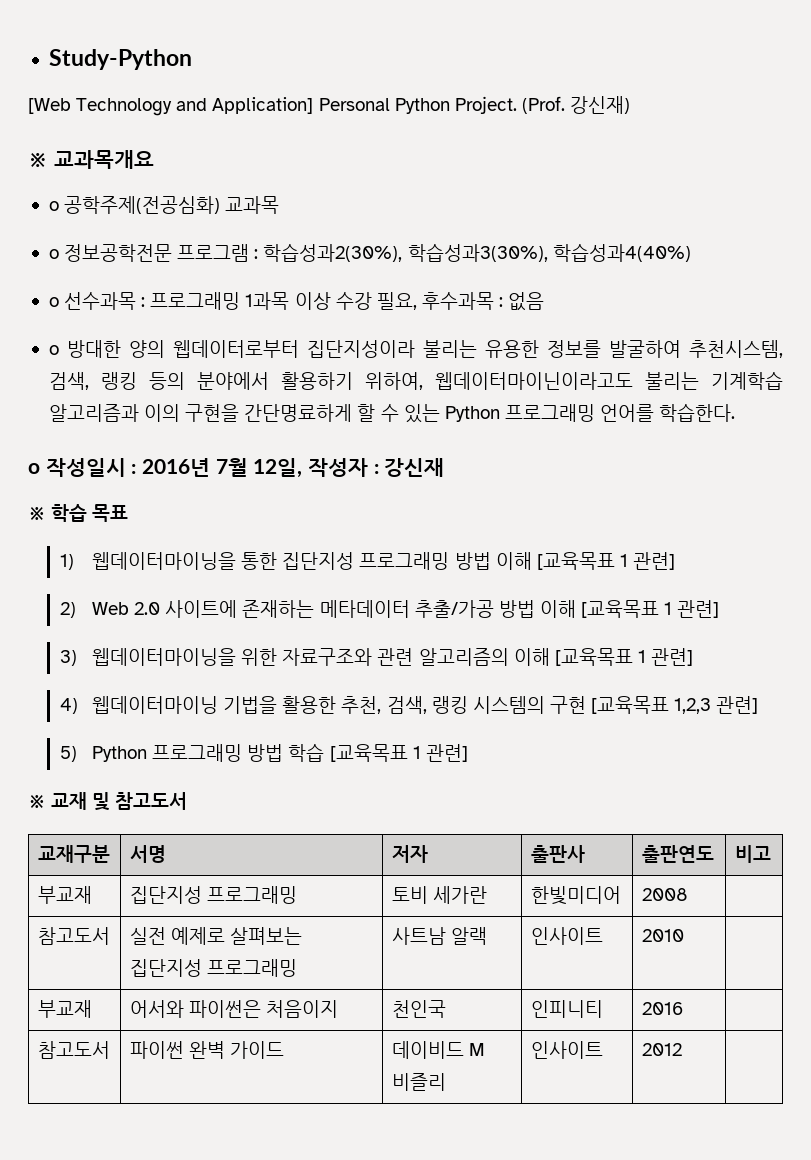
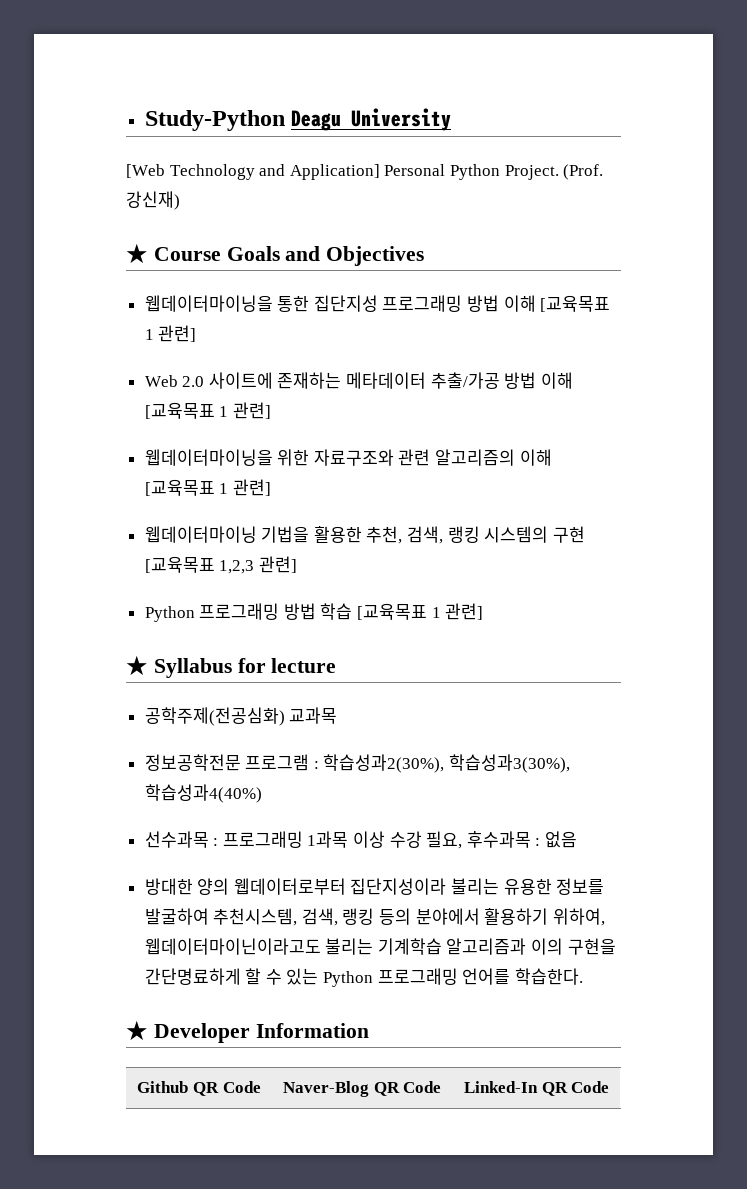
- Study-Python
+ Study-Python Deagu University
- ※ 교과목개요
- o 공학주제(전공심화) 교과목
+ ★ Course Goals and Objectives
+ 웹데이터마이닝을 통한 집단지성 프로그래밍 방법 이해 [교육목표 1 관련]
+ Web 2.0 사이트에 존재하는 메타데이터 추출/가공 방법 이해 [교육목표 1 관련]
+ 웹데이터마이닝을 위한 자료구조와 관련 알고리즘의 이해 [교육목표 1 관련]
+ 웹데이터마이닝 기법을 활용한 추천, 검색, 랭킹 시스템의 구현 [교육목표 1,2,3 관련]
+ Python 프로그래밍 방법 학습 [교육목표 1 관련]
+ ★ Syllabus for lecture
+ 공학주제(전공심화) 교과목
- o 정보공학전문 프로그램 : 학습성과2(30%), 학습성과3(30%), 학습성과4(40%)
+ 정보공학전문 프로그램 : 학습성과2(30%), 학습성과3(30%), 학습성과4(40%)
- o 선수과목 : 프로그래밍 1과목 이상 수강 필요, 후수과목 : 없음
+ 선수과목 : 프로그래밍 1과목 이상 수강 필요, 후수과목 : 없음
- o 방대한 양의 웹데이터로부터 집단지성이라 불리는 유용한 정보를 발굴하여 추천시스템, 검색, 랭킹 등의 분야에서 활용하기 위하여, 웹데이터마이닌이라고도 불리는 기계학습 알고리즘과 이의 구현을 간단명료하게 할 수 있는 Python 프로그래밍 언어를 학습한다.
+ 방대한 양의 웹데이터로부터 집단지성이라 불리는 유용한 정보를 발굴하여 추천시스템, 검색, 랭킹 등의 분야에서 활용하기 위하여, 웹데이터마이닌이라고도 불리는 기계학습 알고리즘과 이의 구현을 간단명료하게 할 수 있는 Python 프로그래밍 언어를 학습한다.
- o 작성일시 : 2016년 7월 12일, 작성자 : 강신재
- ※ 학습 목표
- 1) 웹데이터마이닝을 통한 집단지성 프로그래밍 방법 이해 [교육목표 1 관련]
- 2) Web 2.0 사이트에 존재하는 메타데이터 추출/가공 방법 이해 [교육목표 1 관련]
- 3) 웹데이터마이닝을 위한 자료구조와 관련 알고리즘의 이해 [교육목표 1 관련]
- 4) 웹데이터마이닝 기법을 활용한 추천, 검색, 랭킹 시스템의 구현 [교육목표 1,2,3 관련]
- 5) Python 프로그래밍 방법 학습 [교육목표 1 관련]
- ※ 교재 및 참고도서
- 교재구분 | 서명 | 저자 | 출판사 | 출판연도 | 비고
- 부교재 | 집단지성 프로그래밍 | 토비 세가란 | 한빛미디어 | 2008 |
- 참고도서 | 실전 예제로 살펴보는 집단지성 프로그래밍 | 사트남 알랙 | 인사이트 | 2010 |
- 부교재 | 어서와 파이썬은 처음이지 | 천인국 | 인피니티 | 2016 |
- 참고도서 | 파이썬 완벽 가이드 | 데이비드 M 비즐리 | 인사이트 | 2012 |
+ ★ Developer Information
+ Github QR Code | Naver-Blog QR Code | Linked-In QR Code

